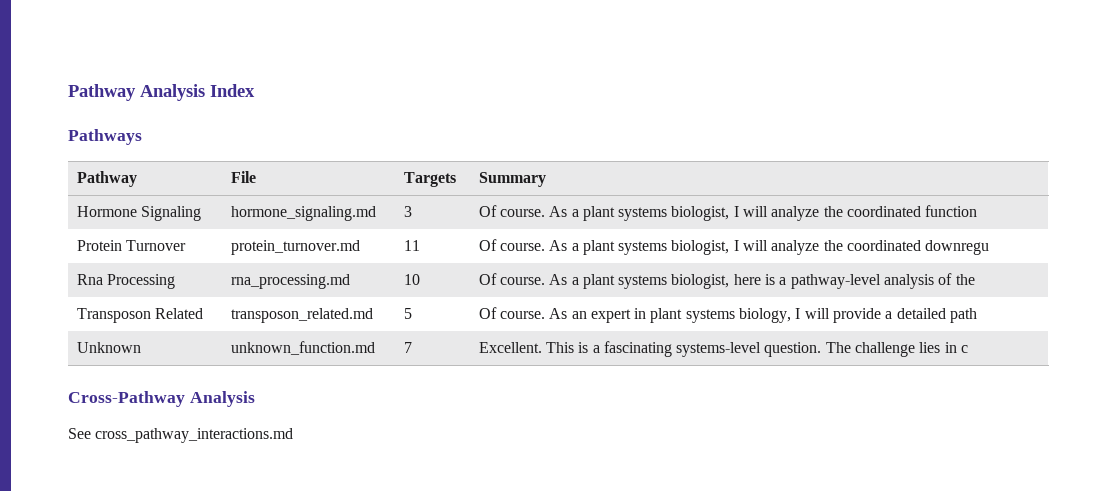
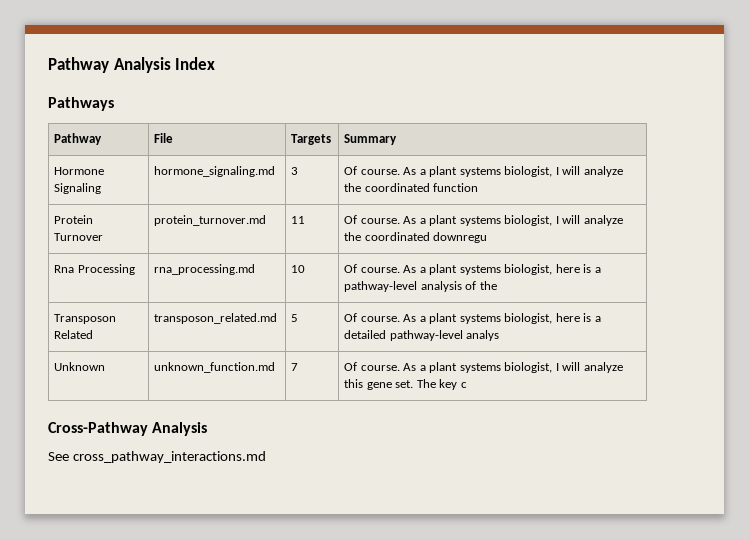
- Transposon Related | transposon_related.md | 5 | Of course. As an expert in plant systems biology, I will provide a detailed path
- Unknown | unknown_function.md | 7 | Excellent. This is a fascinating systems-level question. The challenge lies in c
+ Transposon Related | transposon_related.md | 5 | Of course. As a plant systems biologist, here is a detailed pathway-level analys
+ Unknown | unknown_function.md | 7 | Of course. As a plant systems biologist, I will analyze this gene set. The key c

